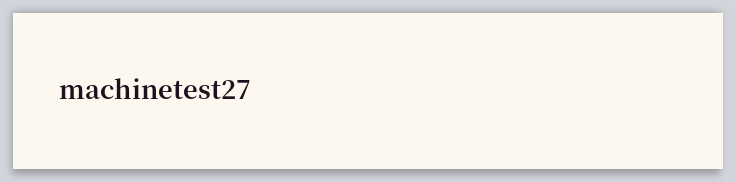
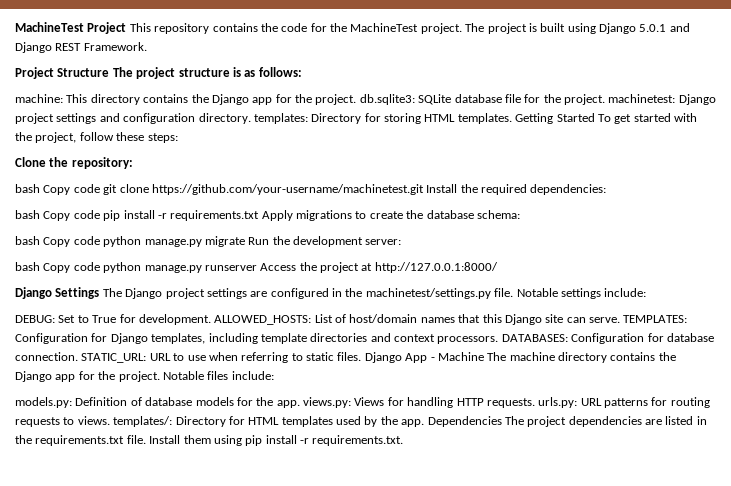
- machinetest27
+ MachineTest Project This repository contains the code for the MachineTest project. The project is built using Django 5.0.1 and Django REST Framework.
+ Project Structure The project structure is as follows:
+ machine: This directory contains the Django app for the project. db.sqlite3: SQLite database file for the project. machinetest: Django project settings and configuration directory. templates: Directory for storing HTML templates. Getting Started To get started with the project, follow these steps:
+ Clone the repository:
+ bash Copy code git clone https://github.com/your-username/machinetest.git Install the required dependencies:
+ bash Copy code pip install -r requirements.txt Apply migrations to create the database schema:
+ bash Copy code python manage.py migrate Run the development server:
+ bash Copy code python manage.py runserver Access the project at http://127.0.0.1:8000/
+ Django Settings The Django project settings are configured in the machinetest/settings.py file. Notable settings include:
+ DEBUG: Set to True for development. ALLOWED_HOSTS: List of host/domain names that this Django site can serve. TEMPLATES: Configuration for Django templates, including template directories and context processors. DATABASES: Configuration for database connection. STATIC_URL: URL to use when referring to static files. Django App - Machine The machine directory contains the Django app for the project. Notable files include:
+ models.py: Definition of database models for the app. views.py: Views for handling HTTP requests. urls.py: URL patterns for routing requests to views. templates/: Directory for HTML templates used by the app. Dependencies The project dependencies are listed in the requirements.txt file. Install them using pip install -r requirements.txt.

